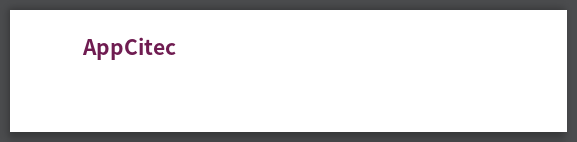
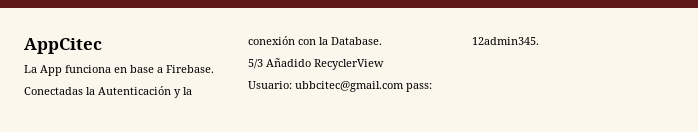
+ La App funciona en base a Firebase.
+ Conectadas la Autenticación y la conexión con la Database.
+ 5/3 Añadido RecyclerView
+ Usuario: ubbcitec@gmail.com pass: 12admin345.

